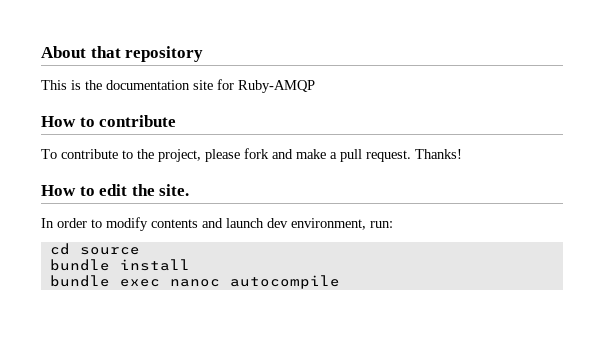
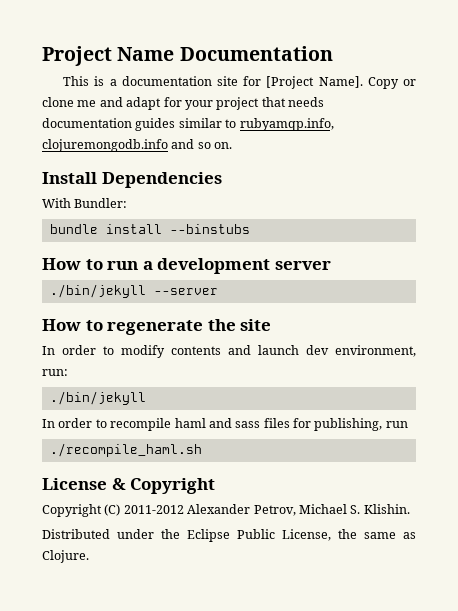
- About that repository
+ Project Name Documentation
- This is the documentation site for Ruby-AMQP
- How to contribute
- To contribute to the project, please fork and make a pull request. Thanks!
- How to edit the site.
+ This is a documentation site for [Project Name]. Copy or clone me and adapt for your project that needs documentation guides similar to rubyamqp.info, clojuremongodb.info and so on.
+ Install Dependencies
+ With Bundler:
+ bundle install --binstubs
+ How to run a development server
+ ./bin/jekyll --server
+ How to regenerate the site
  In order to modify contents and launch dev environment, run:
- cd source
- bundle install
- bundle exec nanoc autocompile
+ ./bin/jekyll
+ In order to recompile haml and sass files for publishing, run
+ ./recompile_haml.sh
+ License & Copyright
+ Copyright (C) 2011-2012 Alexander Petrov, Michael S. Klishin.
+ Distributed under the Eclipse Public License, the same as Clojure.

